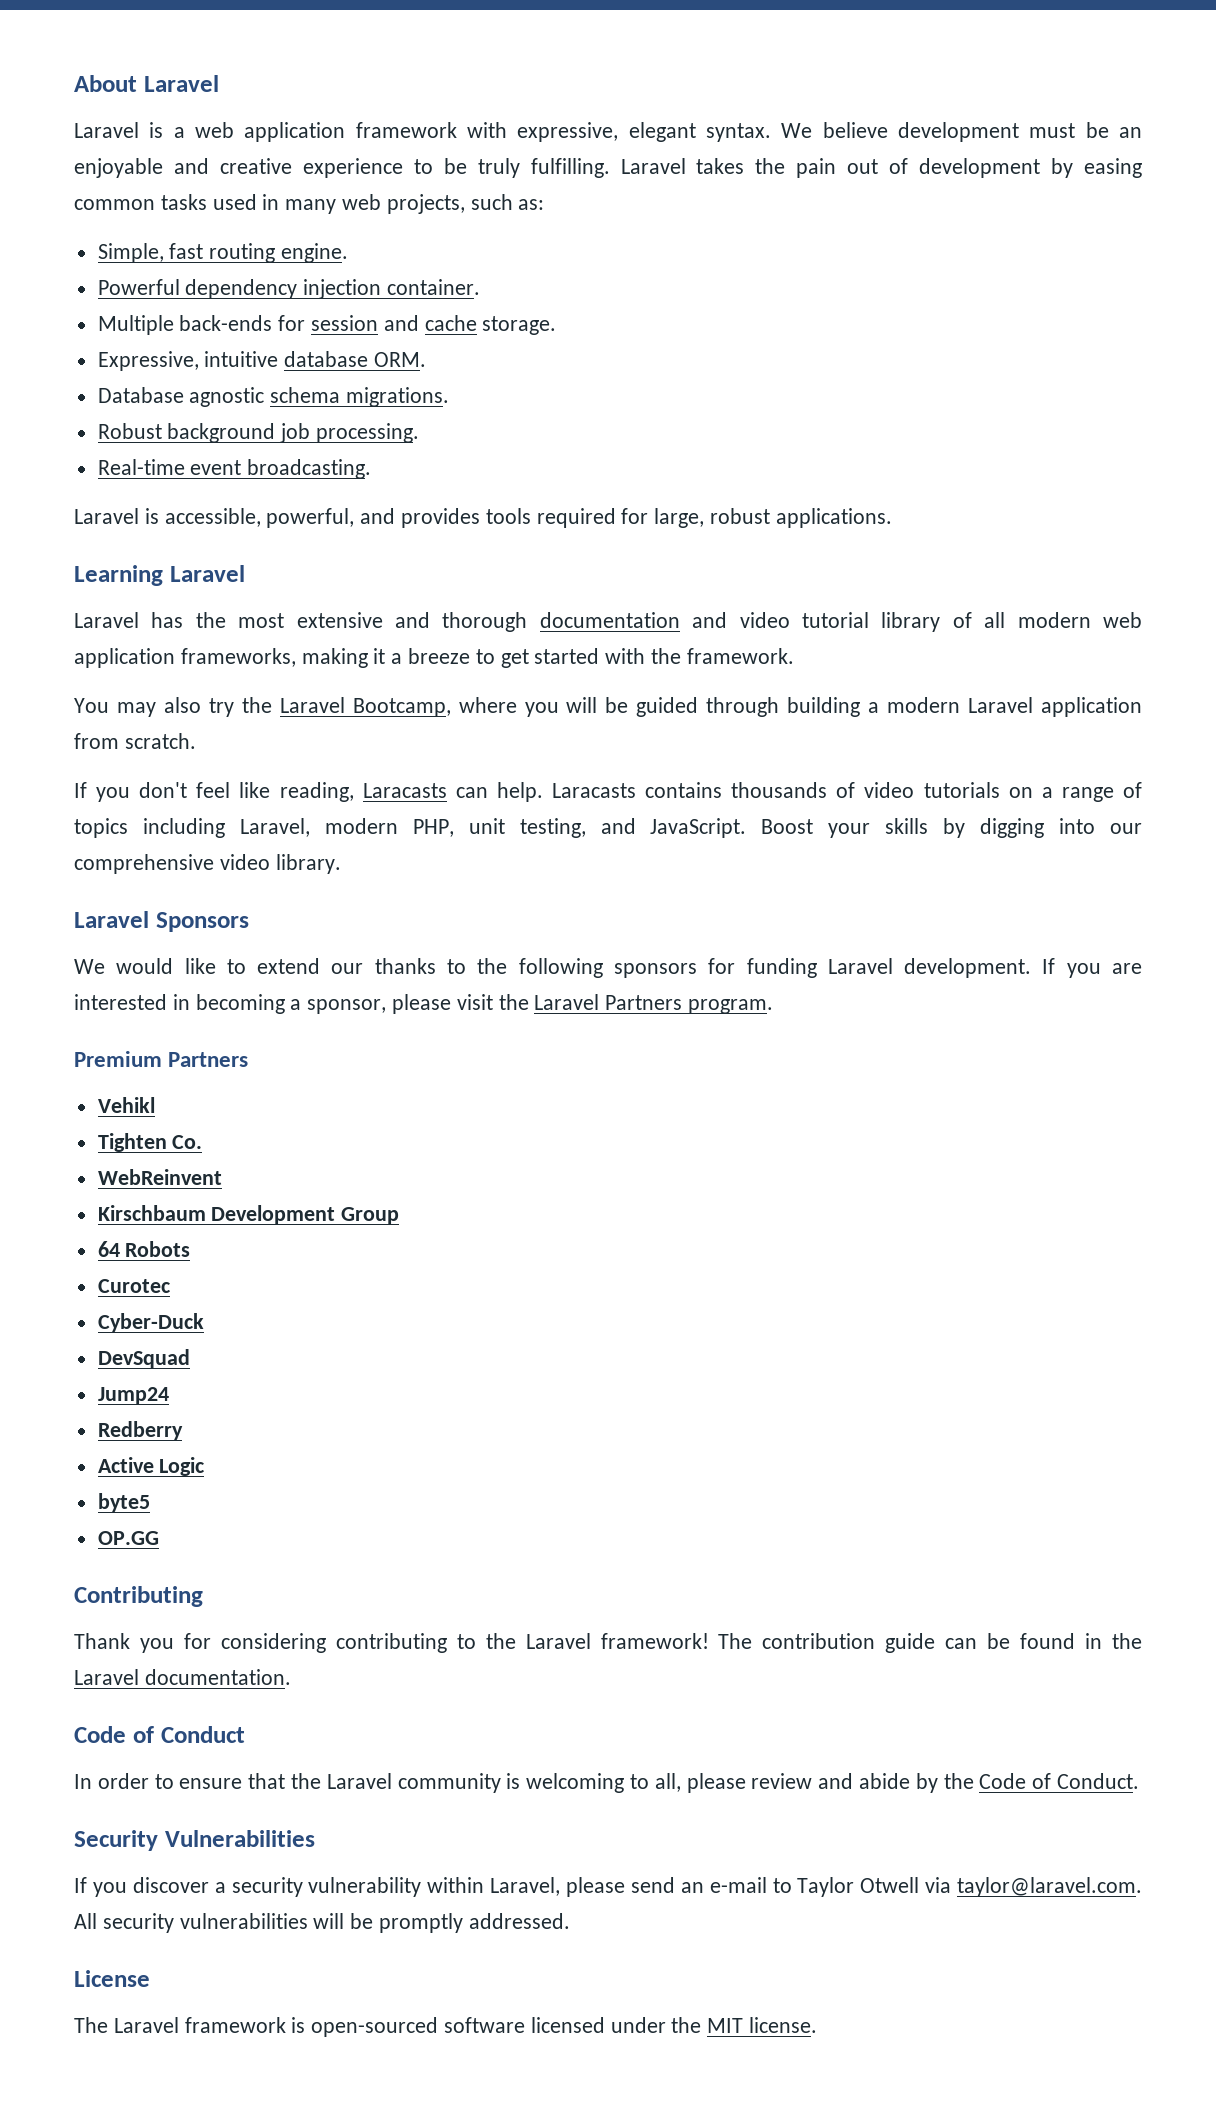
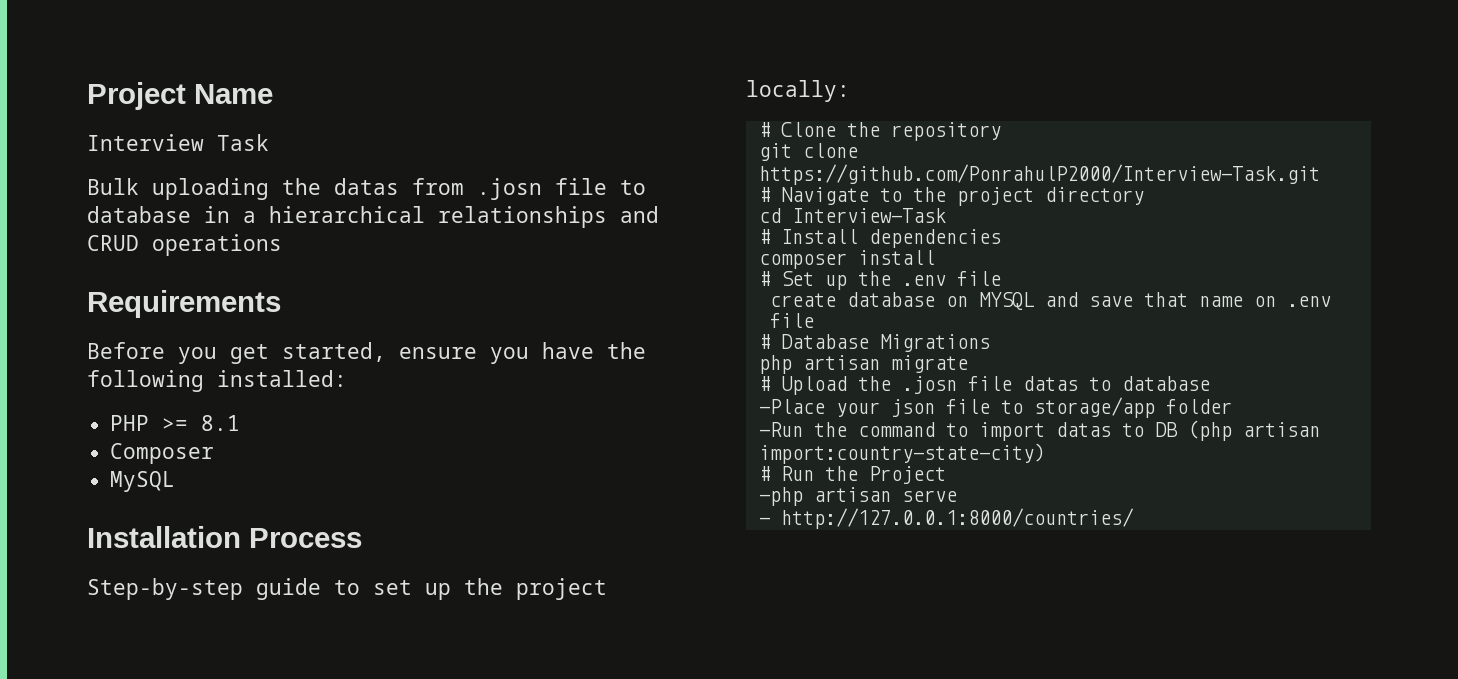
- About Laravel
- Laravel is a web application framework with expressive, elegant syntax. We believe development must be an enjoyable and creative experience to be truly fulfilling. Laravel takes the pain out of development by easing common tasks used in many web projects, such as:
- Simple, fast routing engine.
- Powerful dependency injection container.
- Multiple back-ends for session and cache storage.
- Expressive, intuitive database ORM.
- Database agnostic schema migrations.
- Robust background job processing.
- Real-time event broadcasting.
- Laravel is accessible, powerful, and provides tools required for large, robust applications.
- Learning Laravel
- Laravel has the most extensive and thorough documentation and video tutorial library of all modern web application frameworks, making it a breeze to get started with the framework.
- You may also try the Laravel Bootcamp, where you will be guided through building a modern Laravel application from scratch.
- If you don't feel like reading, Laracasts can help. Laracasts contains thousands of video tutorials on a range of topics including Laravel, modern PHP, unit testing, and JavaScript. Boost your skills by digging into our comprehensive video library.
- Laravel Sponsors
- We would like to extend our thanks to the following sponsors for funding Laravel development. If you are interested in becoming a sponsor, please visit the Laravel Partners program.
- Premium Partners
- Vehikl
- Tighten Co.
- WebReinvent
- Kirschbaum Development Group
- 64 Robots
- Curotec
- Cyber-Duck
- DevSquad
- Jump24
- Redberry
- Active Logic
- byte5
- OP.GG
- Contributing
- Thank you for considering contributing to the Laravel framework! The contribution guide can be found in the Laravel documentation.
- Code of Conduct
- In order to ensure that the Laravel community is welcoming to all, please review and abide by the Code of Conduct.
- Security Vulnerabilities
- If you discover a security vulnerability within Laravel, please send an e-mail to Taylor Otwell via taylor@laravel.com. All security vulnerabilities will be promptly addressed.
- License
- The Laravel framework is open-sourced software licensed under the MIT license.
+ Project Name
+ Interview Task
+ Bulk uploading the datas from .josn file to database in a hierarchical relationships and CRUD operations
+ Requirements
+ Before you get started, ensure you have the following installed:
+ PHP >= 8.1
+ Composer
+ MySQL
+ Installation Process
+ Step-by-step guide to set up the project locally:
+ # Clone the repository
+ git clone https://github.com/PonrahulP2000/Interview-Task.git
+ # Navigate to the project directory
+ cd Interview-Task
+ # Install dependencies
+ composer install
+ # Set up the .env file
+ create database on MYSQL and save that name on .env file
+ # Database Migrations
+ php artisan migrate
+ # Upload the .josn file datas to database
+ -Place your json file to storage/app folder
+ -Run the command to import datas to DB (php artisan import:country-state-city)
+ # Run the Project
+ -php artisan serve
+ - http://127.0.0.1:8000/countries/

